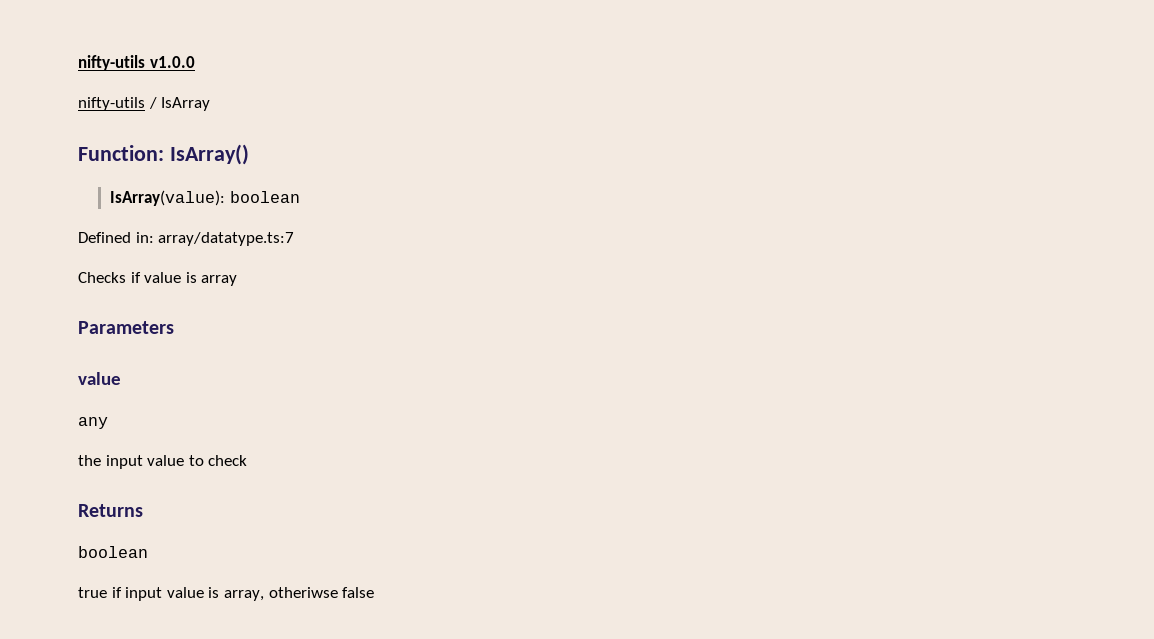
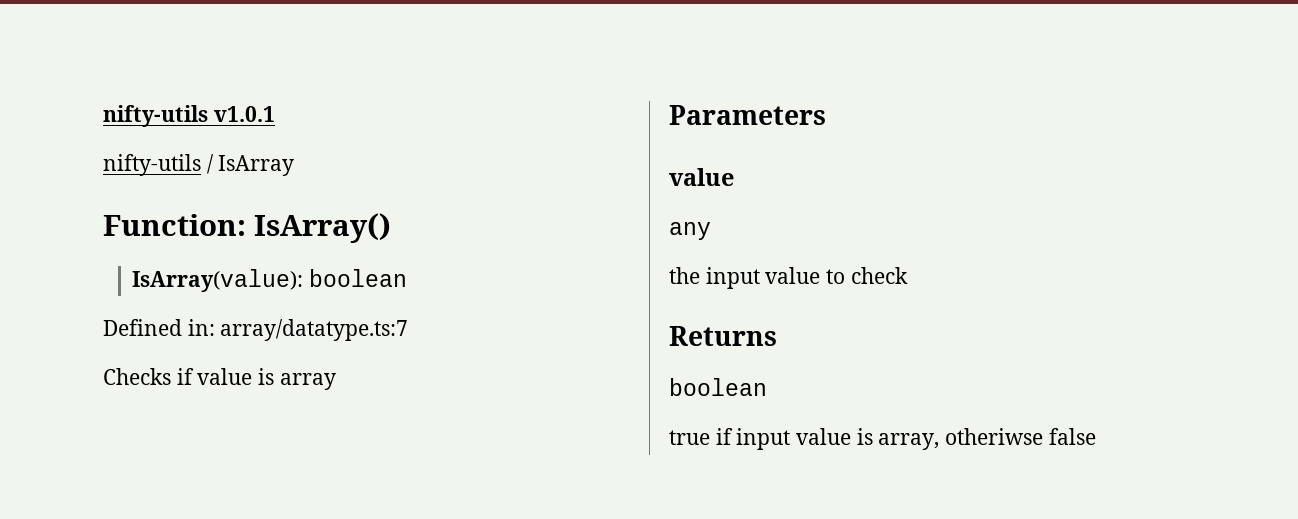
- nifty-utils v1.0.0
+ nifty-utils v1.0.1

